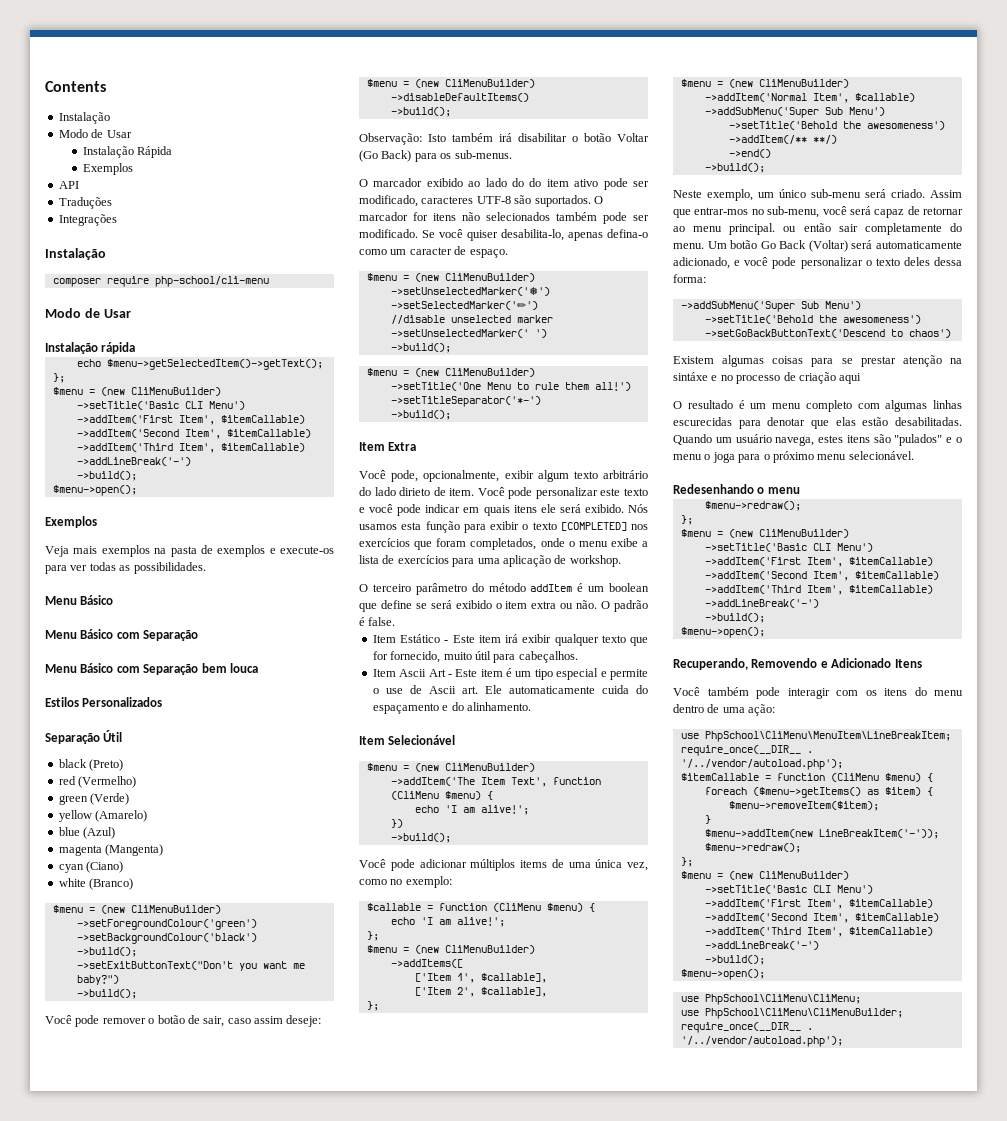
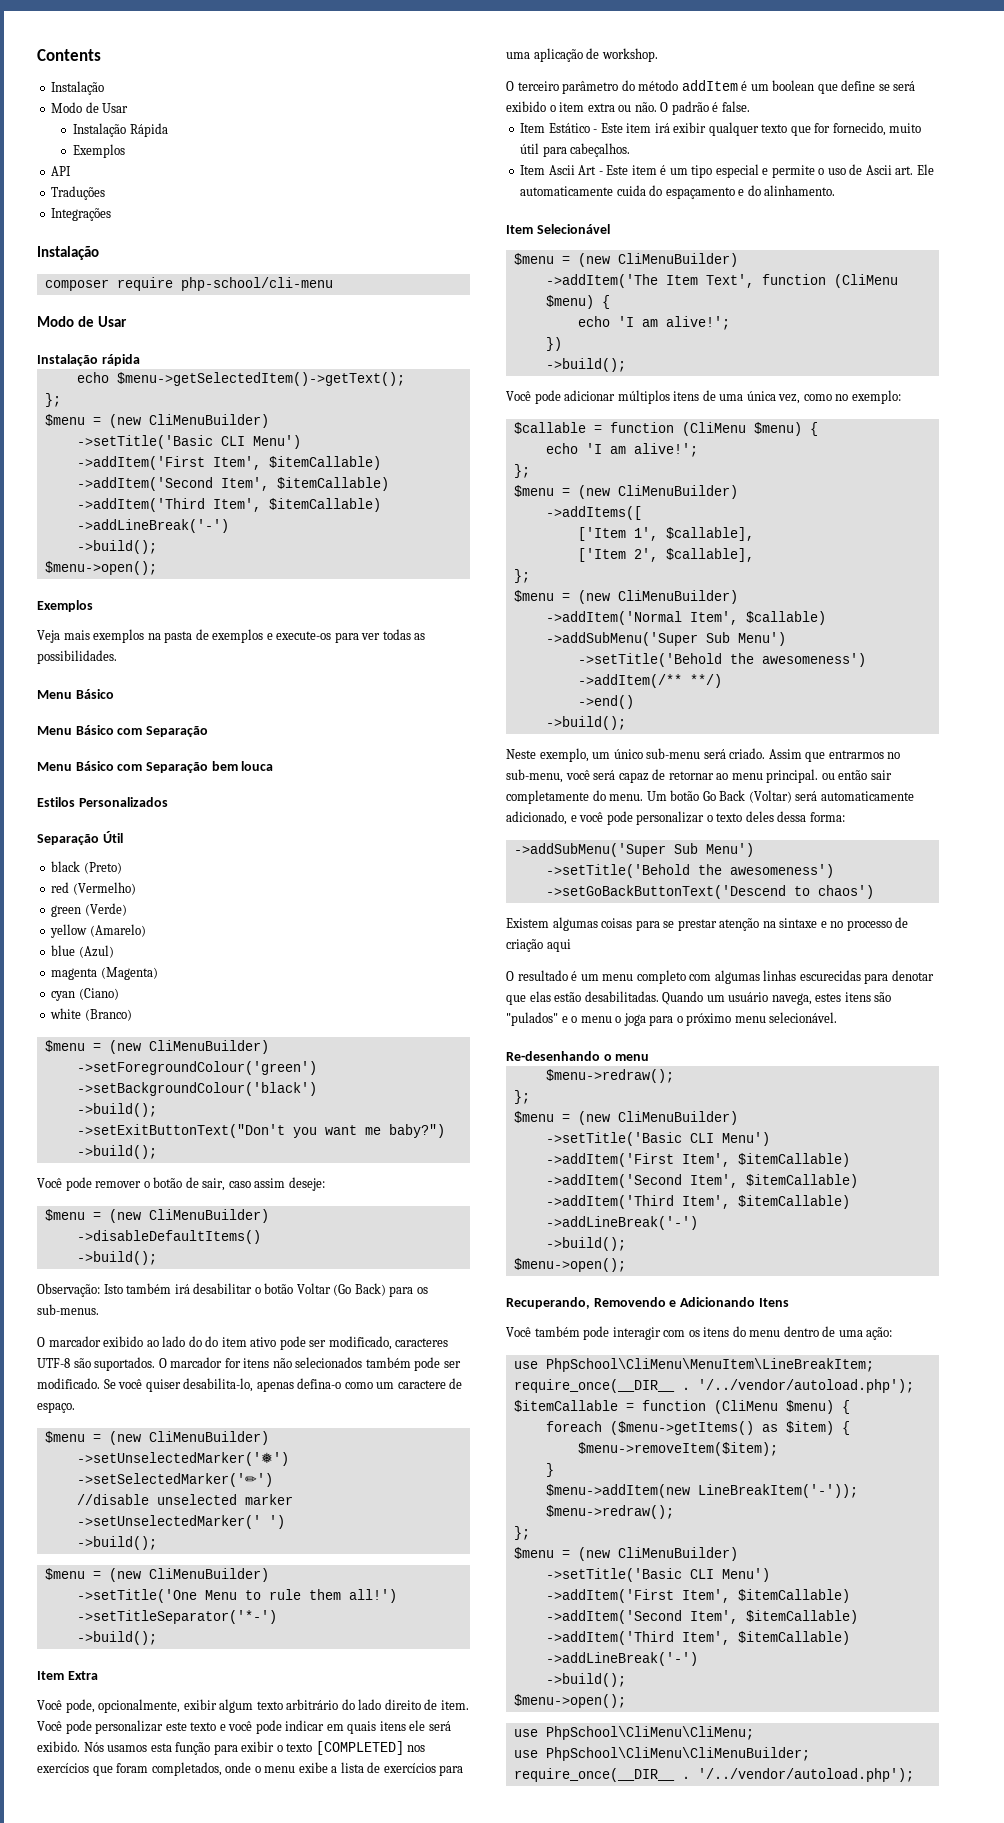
- magenta (Mangenta)
+ magenta (Magenta)
- Observação: Isto também irá disabilitar o botão Voltar (Go Back) para os sub-menus.
+ Observação: Isto também irá desabilitar o botão Voltar (Go Back) para os sub-menus.
- Se você quiser desabilita-lo, apenas defina-o como um caracter de espaço.
+ Se você quiser desabilita-lo, apenas defina-o como um caractere de espaço.
- Você pode, opcionalmente, exibir algum texto arbitrário do lado dirieto de item.
+ Você pode, opcionalmente, exibir algum texto arbitrário do lado direito de item.
- Item Ascii Art - Este item é um tipo especial e permite o use de Ascii art. Ele automaticamente cuida do espaçamento e do alinhamento.
+ Item Ascii Art - Este item é um tipo especial e permite o uso de Ascii art. Ele automaticamente cuida do espaçamento e do alinhamento.
- Você pode adicionar múltiplos items de uma única vez, como no exemplo:
+ Você pode adicionar múltiplos itens de uma única vez, como no exemplo:
- Assim que entrar-mos no sub-menu, você será capaz de retornar ao menu principal. ou então sair completamente do menu.
+ Assim que entrarmos no sub-menu, você será capaz de retornar ao menu principal. ou então sair completamente do menu.
- Existem algumas coisas para se prestar atenção na sintáxe e no processo de criação aqui
+ Existem algumas coisas para se prestar atenção na sintaxe e no processo de criação aqui
- Redesenhando o menu
+ Re-desenhando o menu
- Recuperando, Removendo e Adicionado Itens
+ Recuperando, Removendo e Adicionando Itens

